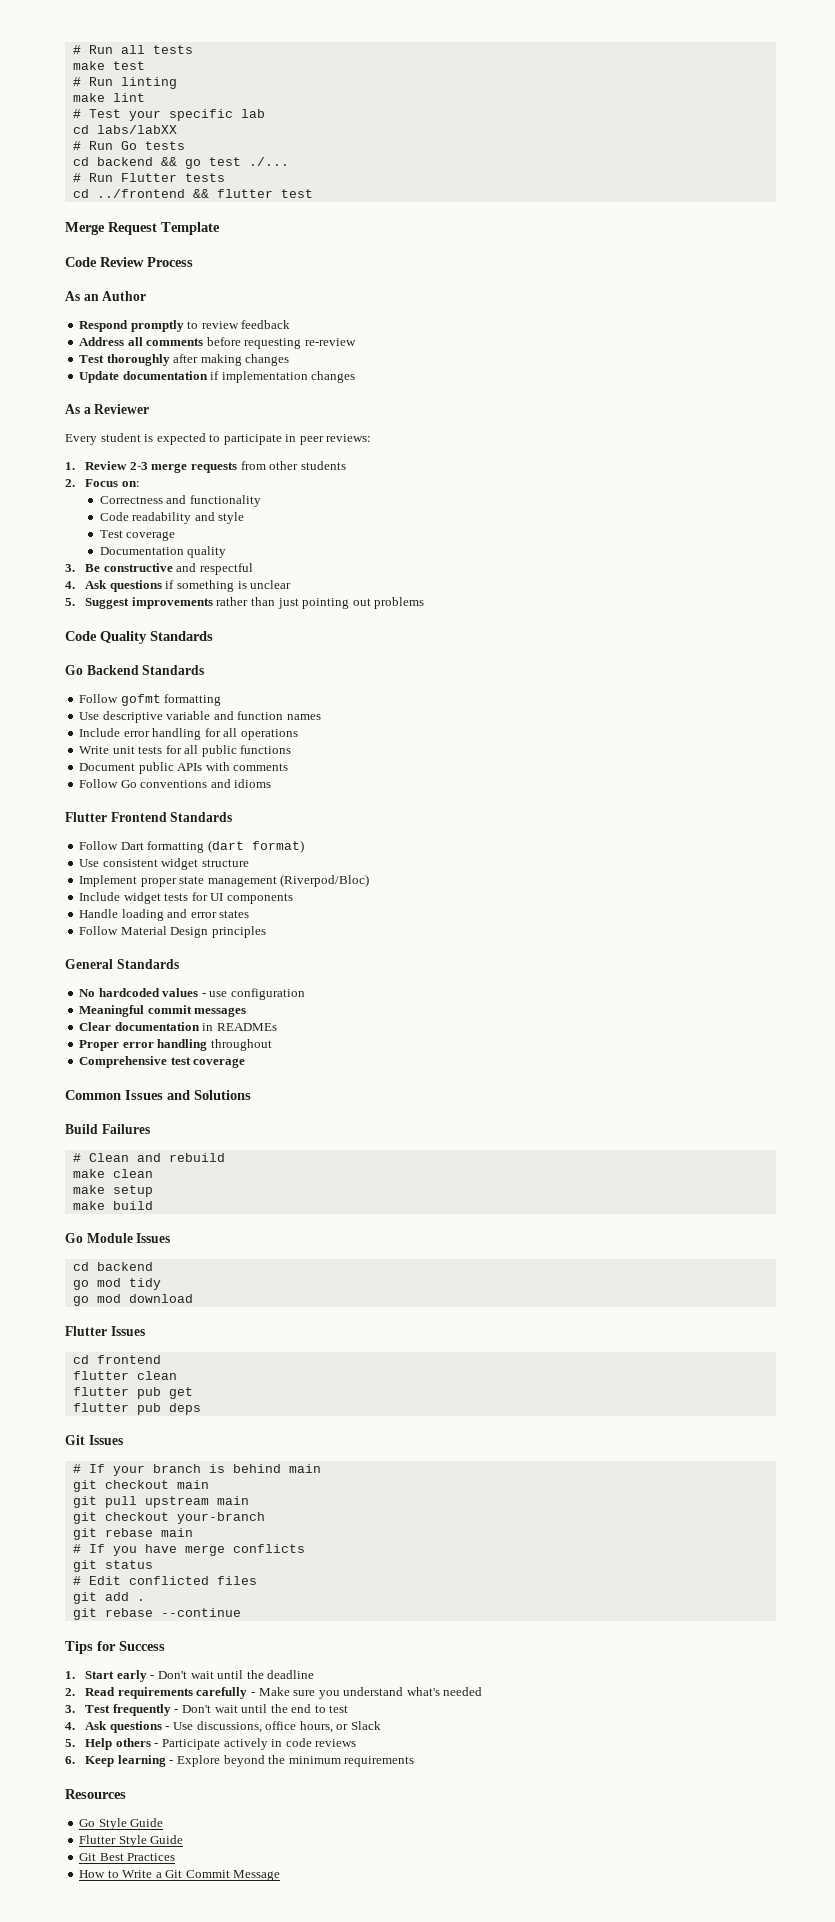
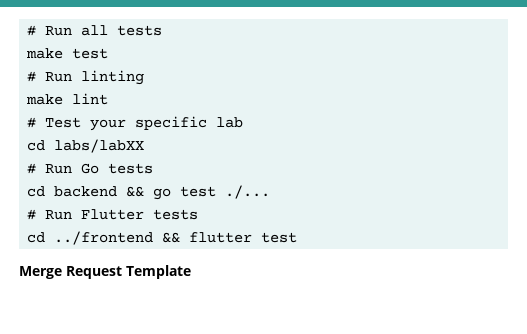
- Code Review Process
- As an Author
- Respond promptly to review feedback
- Address all comments before requesting re-review
- Test thoroughly after making changes
- Update documentation if implementation changes
- As a Reviewer
- Every student is expected to participate in peer reviews:
- 1. Review 2-3 merge requests from other students
- 2. Focus on:
- Correctness and functionality
- Code readability and style
- Test coverage
- Documentation quality
- 3. Be constructive and respectful
- 4. Ask questions if something is unclear
- 5. Suggest improvements rather than just pointing out problems
- Code Quality Standards
- Go Backend Standards
- Follow gofmt formatting
- Use descriptive variable and function names
- Include error handling for all operations
- Write unit tests for all public functions
- Document public APIs with comments
- Follow Go conventions and idioms
- Flutter Frontend Standards
- Follow Dart formatting (dart format)
- Use consistent widget structure
- Implement proper state management (Riverpod/Bloc)
- Include widget tests for UI components
- Handle loading and error states
- Follow Material Design principles
- General Standards
- No hardcoded values - use configuration
- Meaningful commit messages
- Clear documentation in READMEs
- Proper error handling throughout
- Comprehensive test coverage
- Common Issues and Solutions
- Build Failures
- # Clean and rebuild
- make clean
- make setup
- make build
- Go Module Issues
- cd backend
- go mod tidy
- go mod download
- Flutter Issues
- cd frontend
- flutter clean
- flutter pub get
- flutter pub deps
- Git Issues
- # If your branch is behind main
- git checkout main
- git pull upstream main
- git checkout your-branch
- git rebase main
- # If you have merge conflicts
- git status
- # Edit conflicted files
- git add .
- git rebase --continue
- Tips for Success
- 1. Start early - Don't wait until the deadline
- 2. Read requirements carefully - Make sure you understand what's needed
- 3. Test frequently - Don't wait until the end to test
- 4. Ask questions - Use discussions, office hours, or Slack
- 5. Help others - Participate actively in code reviews
- 6. Keep learning - Explore beyond the minimum requirements
- Resources
- Go Style Guide
- Flutter Style Guide
- Git Best Practices
- How to Write a Git Commit Message

